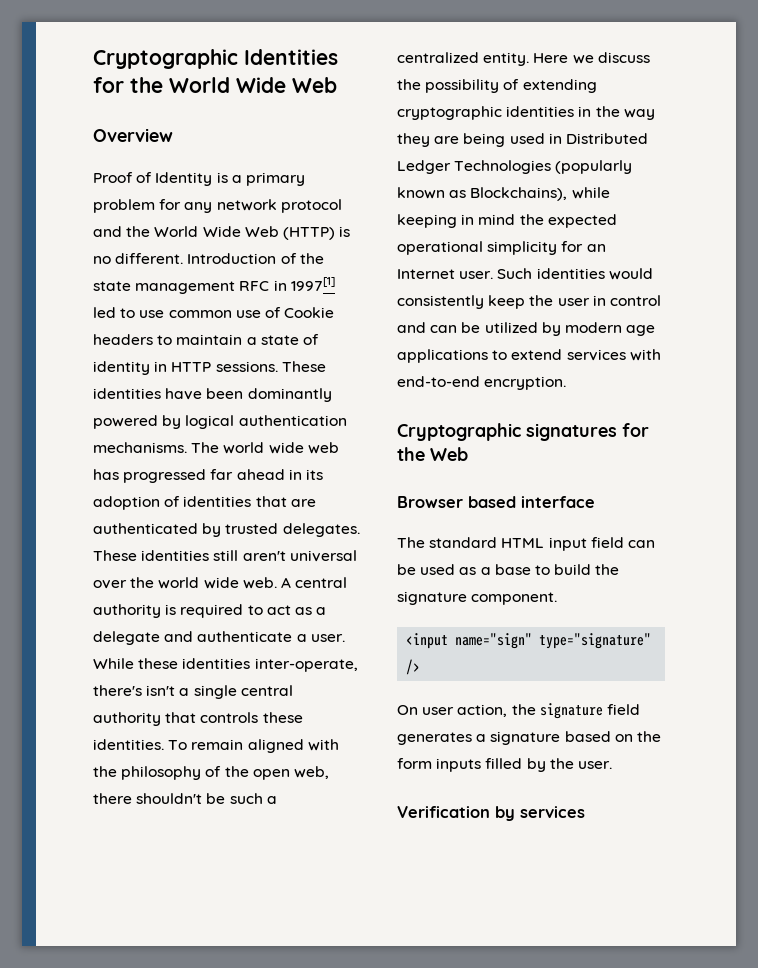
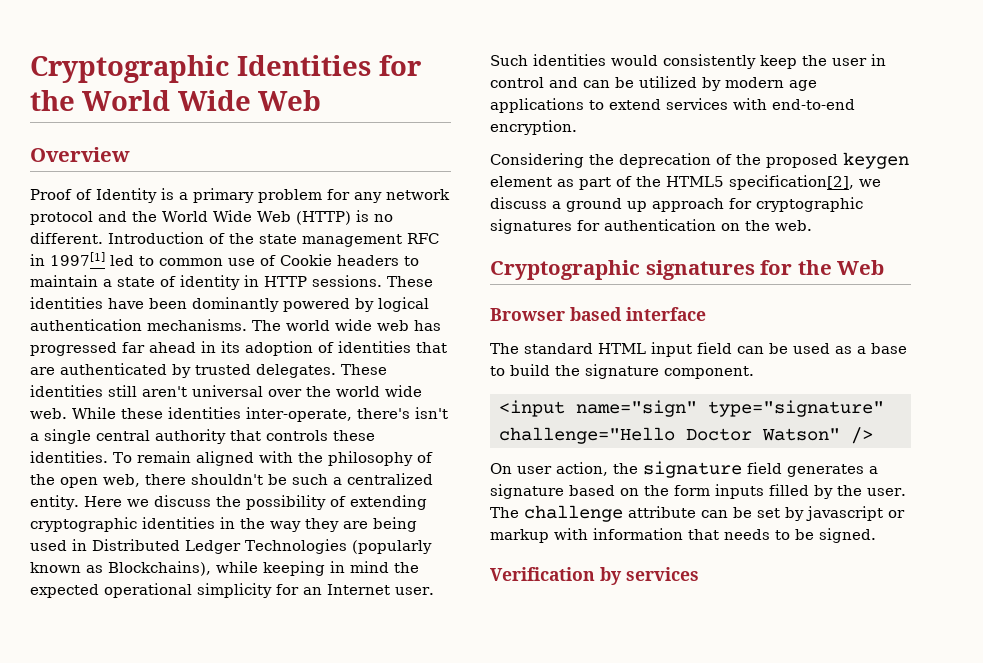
- Introduction of the state management RFC in 1997[1] led to use common use of Cookie headers to maintain a state of identity in HTTP sessions.
+ Introduction of the state management RFC in 1997[1] led to common use of Cookie headers to maintain a state of identity in HTTP sessions.
- A central authority is required to act as a delegate and authenticate a user.
+ Considering the deprecation of the proposed keygen element as part of the HTML5 specification[2], we discuss a ground up approach for cryptographic signatures for authentication on the web.
- <input name="sign" type="signature" />
+ <input name="sign" type="signature" challenge="Hello Doctor Watson" />
+ The challenge attribute can be set by javascript or markup with information that needs to be signed.

